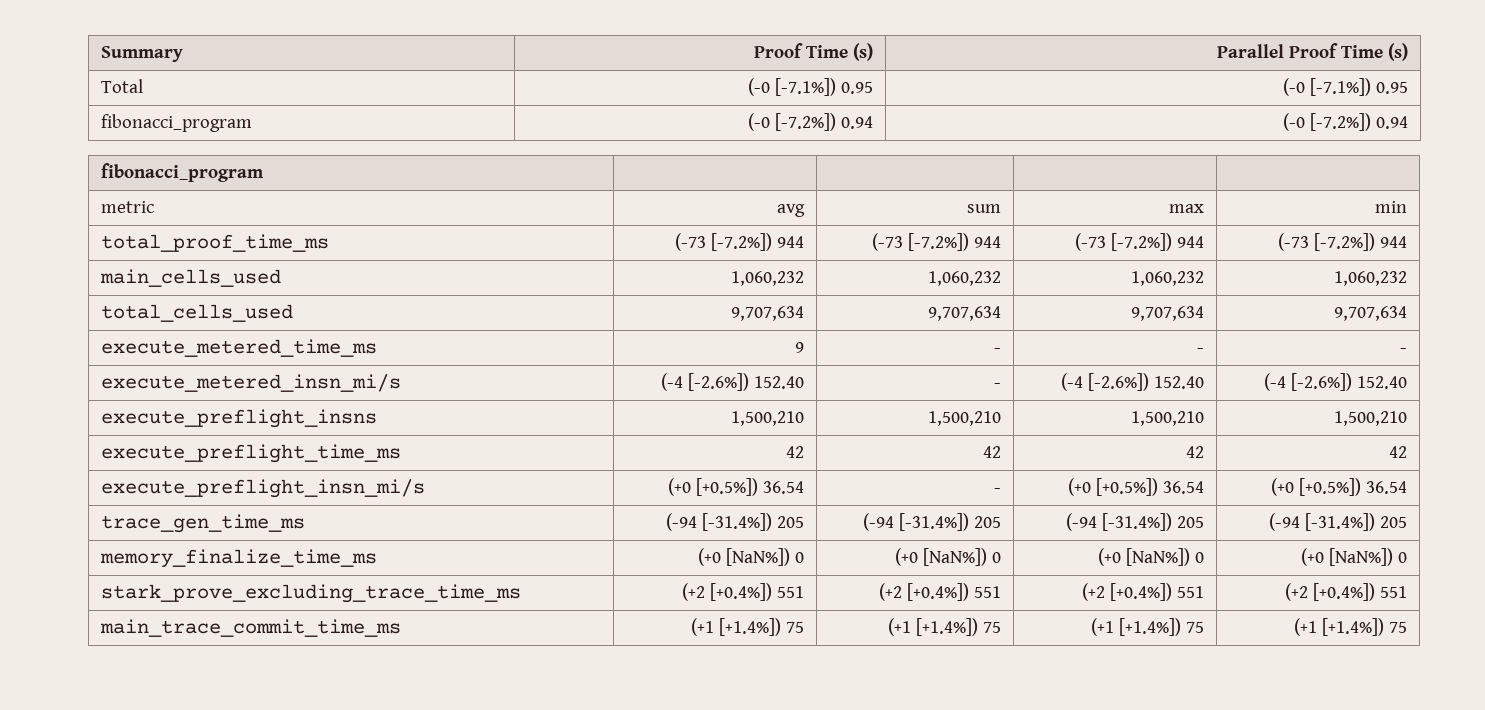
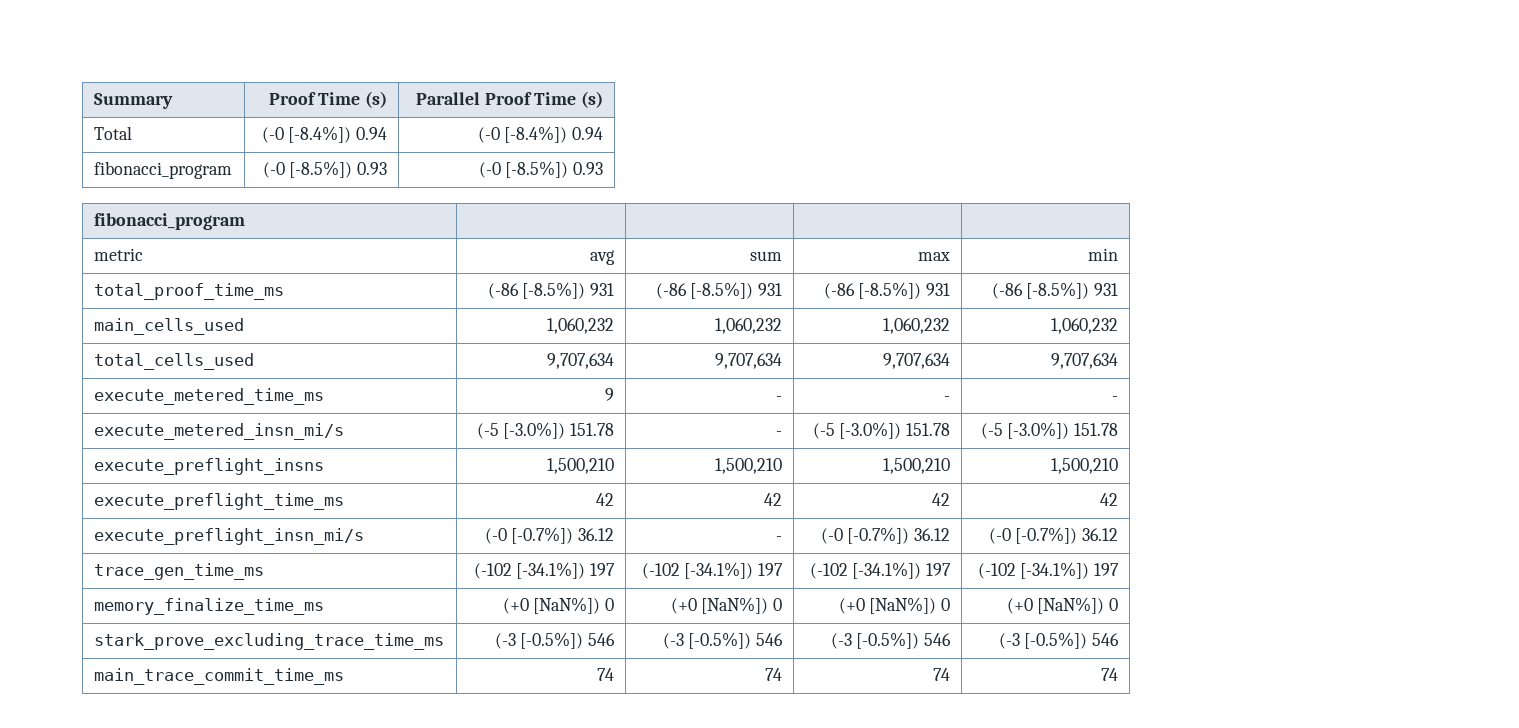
- Total | (-0 [-7.1%]) 0.95 | (-0 [-7.1%]) 0.95
+ Total | (-0 [-8.4%]) 0.94 | (-0 [-8.4%]) 0.94
- fibonacci_program | (-0 [-7.2%]) 0.94 | (-0 [-7.2%]) 0.94
+ fibonacci_program | (-0 [-8.5%]) 0.93 | (-0 [-8.5%]) 0.93
- total_proof_time_ms | (-73 [-7.2%]) 944 | (-73 [-7.2%]) 944 | (-73 [-7.2%]) 944 | (-73 [-7.2%]) 944
+ total_proof_time_ms | (-86 [-8.5%]) 931 | (-86 [-8.5%]) 931 | (-86 [-8.5%]) 931 | (-86 [-8.5%]) 931
- execute_metered_insn_mi/s | (-4 [-2.6%]) 152.40 | - | (-4 [-2.6%]) 152.40 | (-4 [-2.6%]) 152.40
+ execute_metered_insn_mi/s | (-5 [-3.0%]) 151.78 | - | (-5 [-3.0%]) 151.78 | (-5 [-3.0%]) 151.78
- execute_preflight_insn_mi/s | (+0 [+0.5%]) 36.54 | - | (+0 [+0.5%]) 36.54 | (+0 [+0.5%]) 36.54
- trace_gen_time_ms | (-94 [-31.4%]) 205 | (-94 [-31.4%]) 205 | (-94 [-31.4%]) 205 | (-94 [-31.4%]) 205
+ execute_preflight_insn_mi/s | (-0 [-0.7%]) 36.12 | - | (-0 [-0.7%]) 36.12 | (-0 [-0.7%]) 36.12
+ trace_gen_time_ms | (-102 [-34.1%]) 197 | (-102 [-34.1%]) 197 | (-102 [-34.1%]) 197 | (-102 [-34.1%]) 197
- stark_prove_excluding_trace_time_ms | (+2 [+0.4%]) 551 | (+2 [+0.4%]) 551 | (+2 [+0.4%]) 551 | (+2 [+0.4%]) 551
- main_trace_commit_time_ms | (+1 [+1.4%]) 75 | (+1 [+1.4%]) 75 | (+1 [+1.4%]) 75 | (+1 [+1.4%]) 75
+ stark_prove_excluding_trace_time_ms | (-3 [-0.5%]) 546 | (-3 [-0.5%]) 546 | (-3 [-0.5%]) 546 | (-3 [-0.5%]) 546
+ main_trace_commit_time_ms | 74 | 74 | 74 | 74

